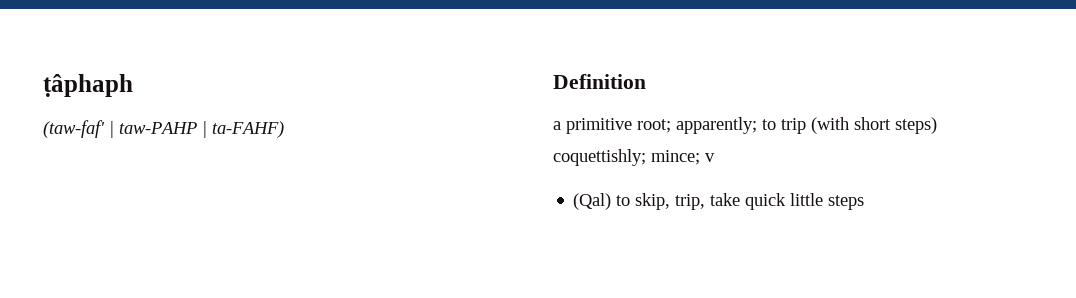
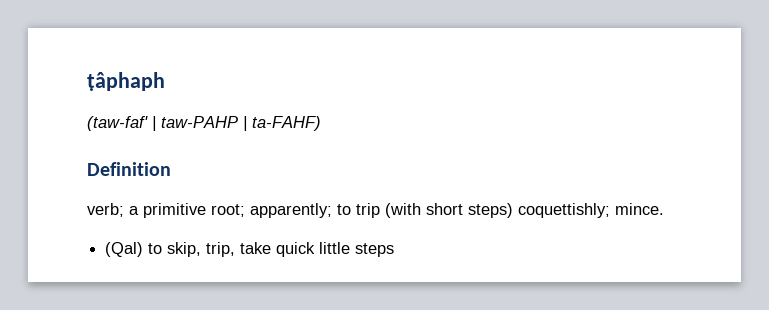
- a primitive root; apparently; to trip (with short steps) coquettishly; mince; v
+ verb; a primitive root; apparently; to trip (with short steps) coquettishly; mince.

